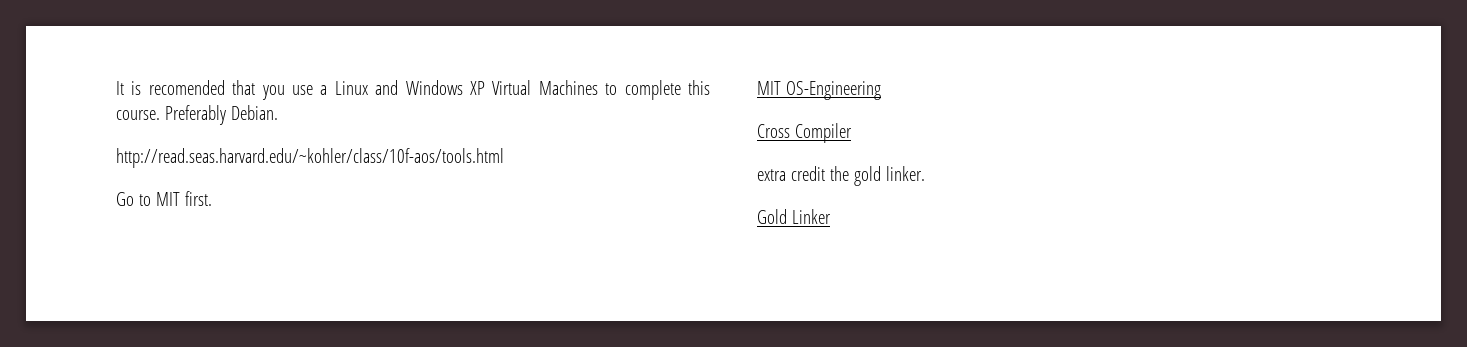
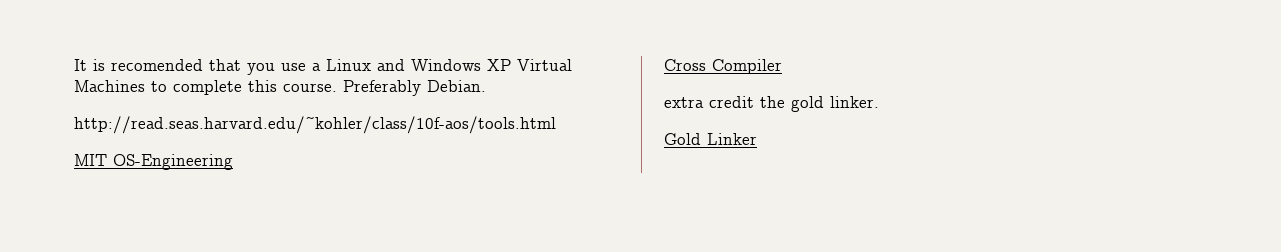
- Go to MIT first.

